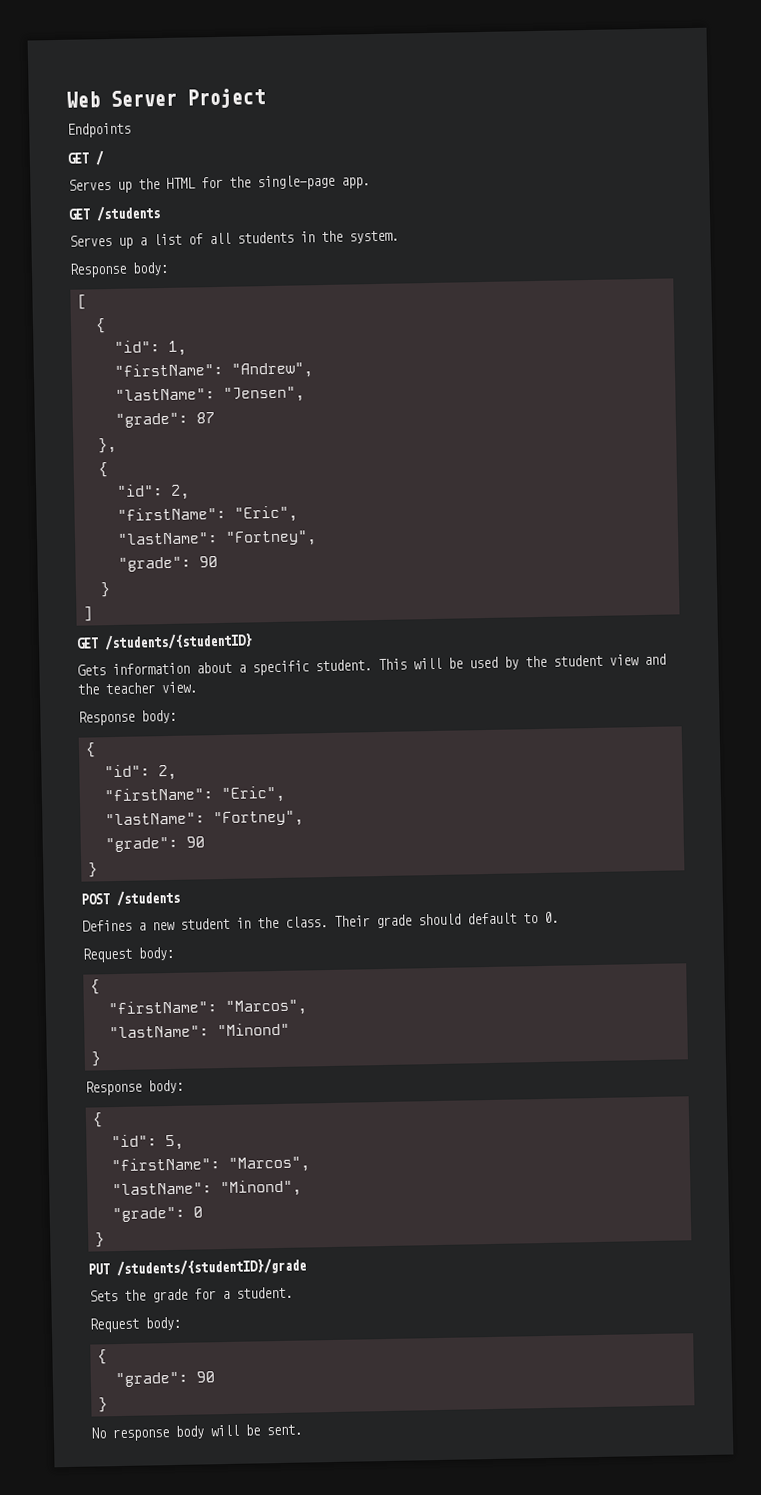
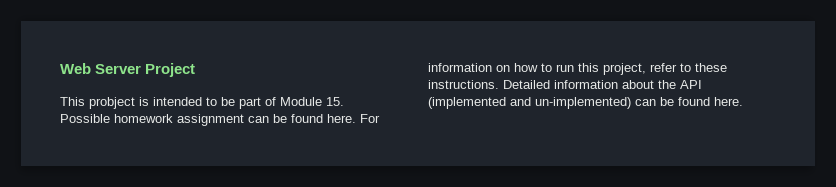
- Endpoints
- GET /
- Serves up the HTML for the single-page app.
- GET /students
- Serves up a list of all students in the system.
- Response body:
- [
- {
- "id": 1,
- "firstName": "Andrew",
- "lastName": "Jensen",
- "grade": 87
- },
- {
- "id": 2,
- "firstName": "Eric",
- "lastName": "Fortney",
- "grade": 90
- }
- ]
- GET /students/{studentID}
- Gets information about a specific student. This will be used by the student view and the teacher view.
- Response body:
- {
- "id": 2,
- "firstName": "Eric",
- "lastName": "Fortney",
- "grade": 90
- }
- POST /students
- Defines a new student in the class. Their grade should default to 0.
- Request body:
- {
- "firstName": "Marcos",
- "lastName": "Minond"
- }
- Response body:
- {
- "id": 5,
- "firstName": "Marcos",
- "lastName": "Minond",
- "grade": 0
- }
- PUT /students/{studentID}/grade
- Sets the grade for a student.
- Request body:
- {
- "grade": 90
- }
- No response body will be sent.
+ This probject is intended to be part of Module 15. Possible homework assignment can be found here. For information on how to run this project, refer to these instructions. Detailed information about the API (implemented and un-implemented) can be found here.

